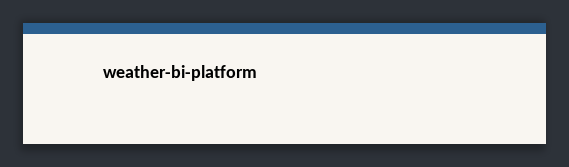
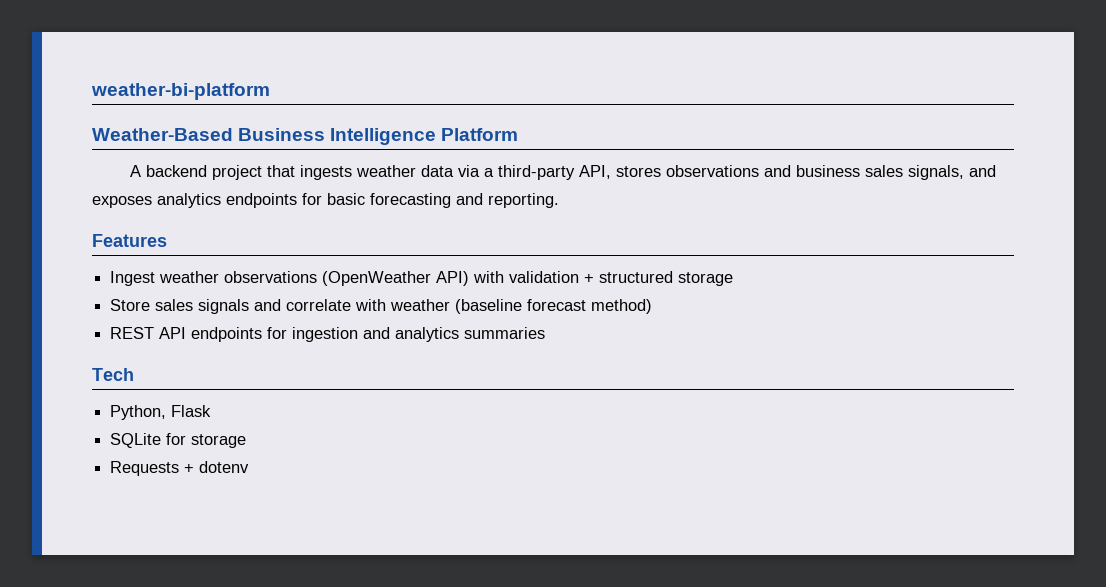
+ Weather-Based Business Intelligence Platform
+ A backend project that ingests weather data via a third-party API, stores observations and business sales signals, and exposes analytics endpoints for basic forecasting and reporting.
+ Features
+ Ingest weather observations (OpenWeather API) with validation + structured storage
+ Store sales signals and correlate with weather (baseline forecast method)
+ REST API endpoints for ingestion and analytics summaries
+ Tech
+ Python, Flask
+ SQLite for storage
+ Requests + dotenv

